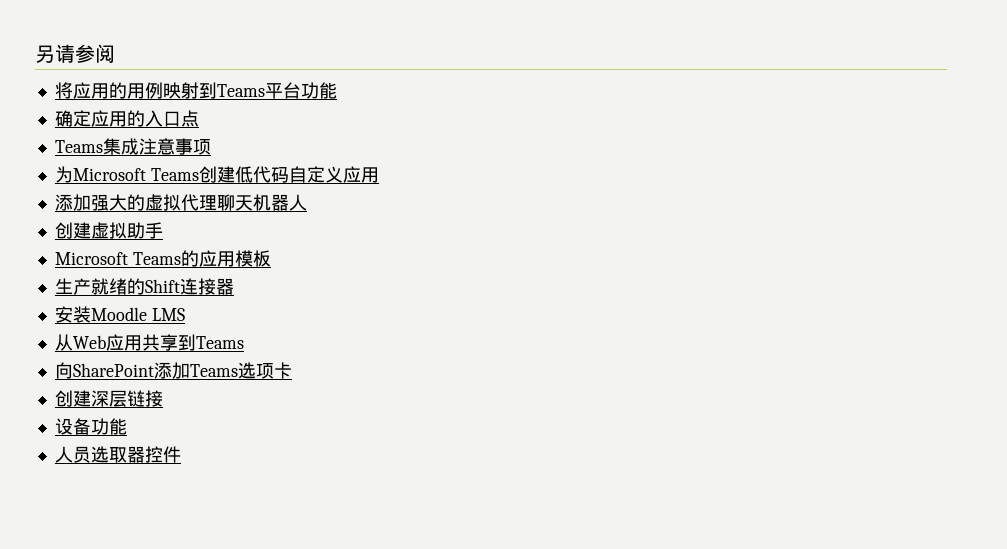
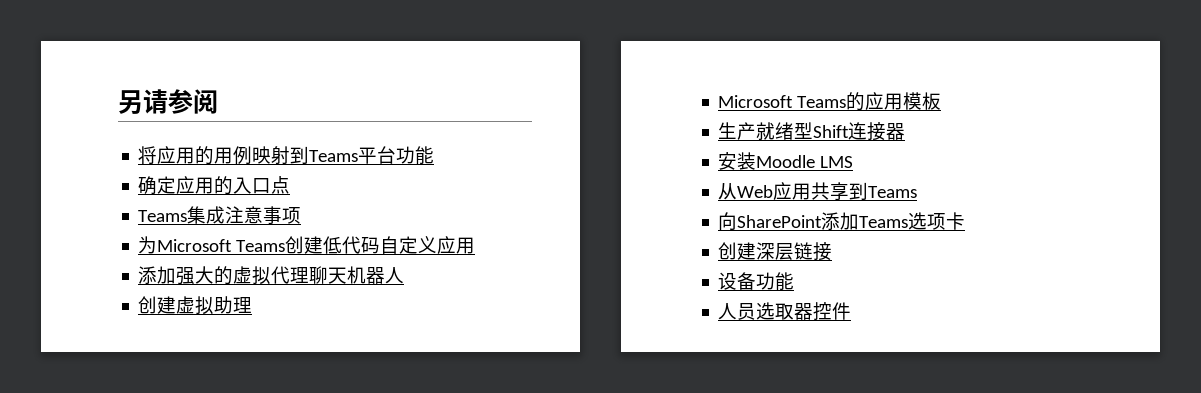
- 创建虚拟助手
+ 创建虚拟助理
- 生产就绪的Shift连接器
+ 生产就绪型Shift连接器

